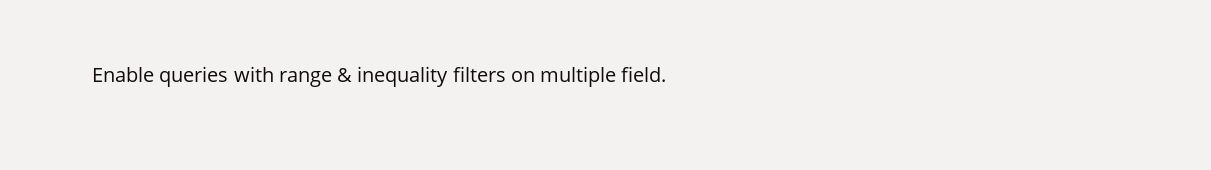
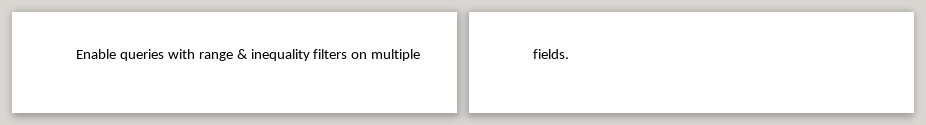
- Enable queries with range & inequality filters on multiple field.
+ Enable queries with range & inequality filters on multiple fields.

